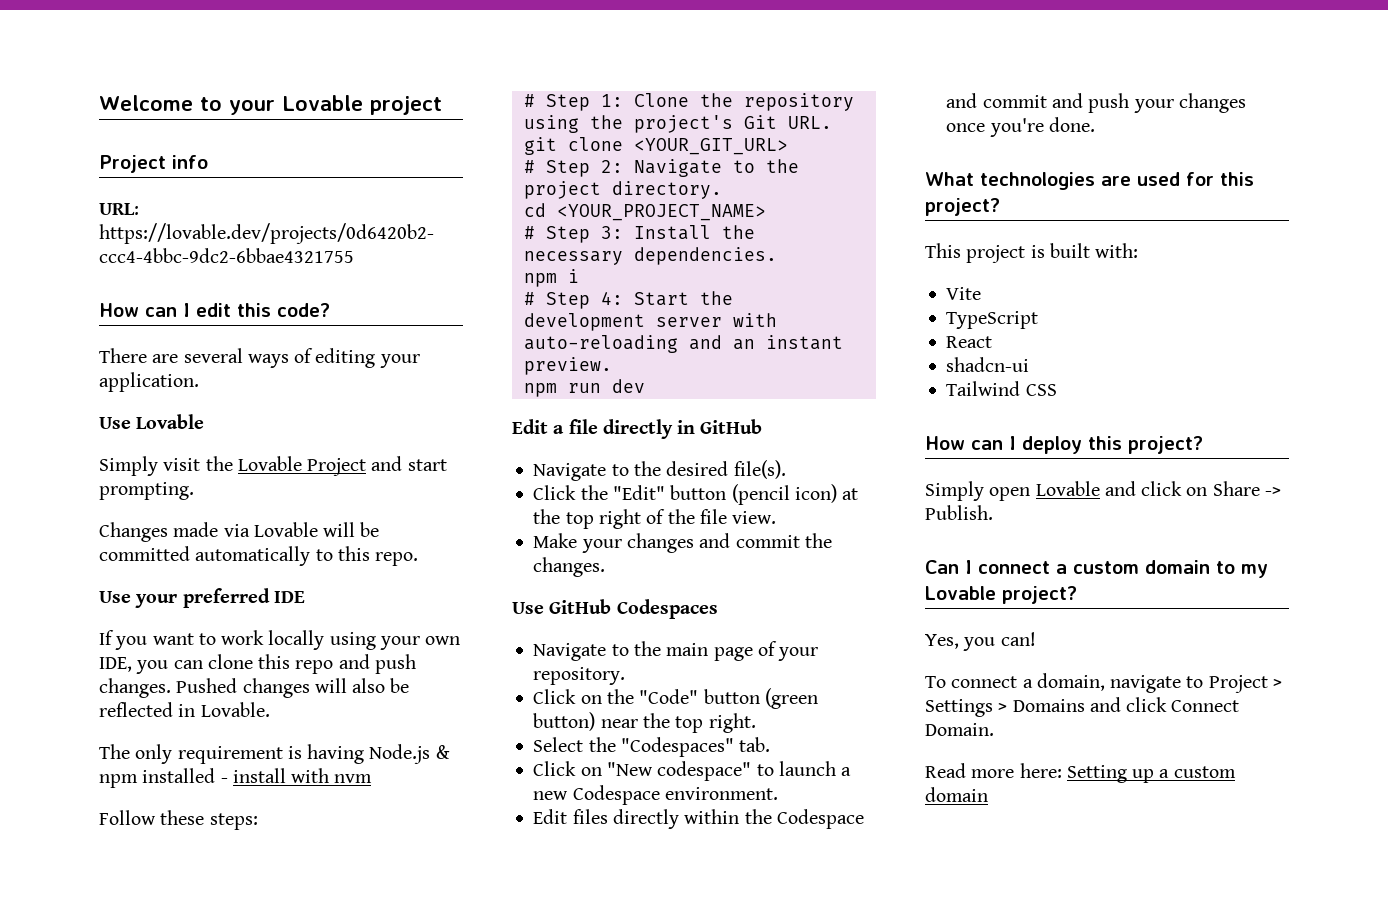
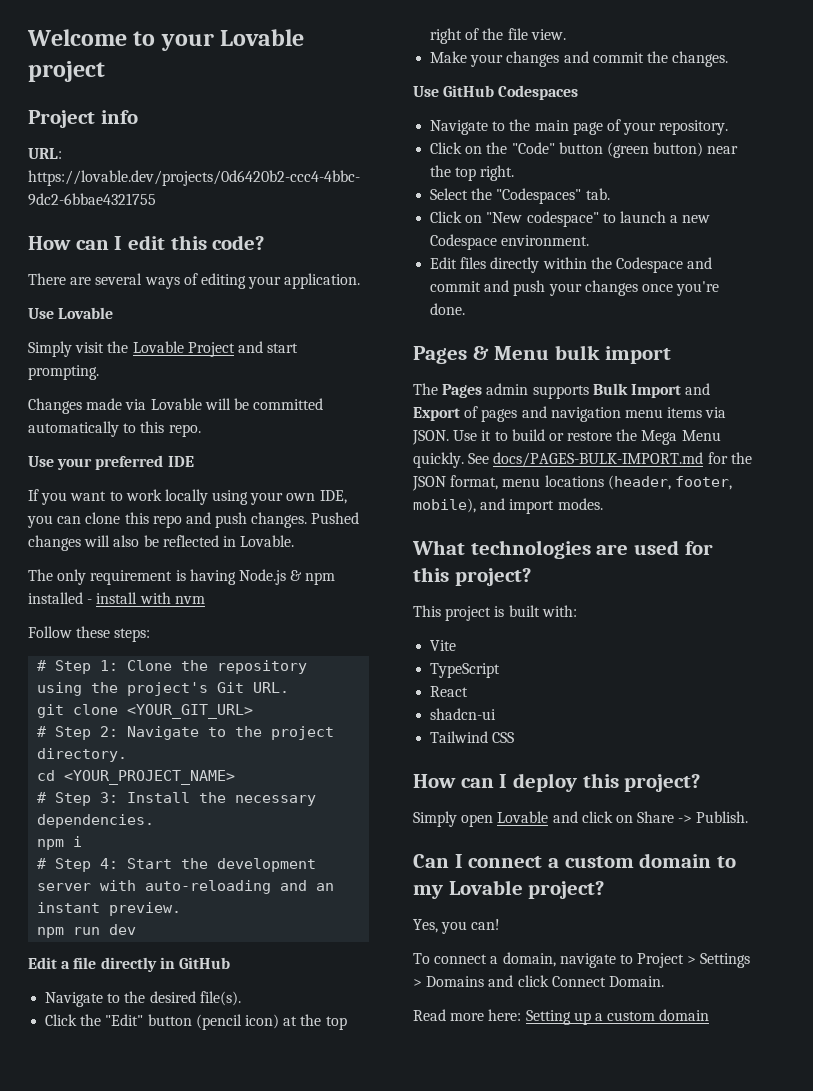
+ Pages & Menu bulk import
+ The Pages admin supports Bulk Import and Export of pages and navigation menu items via JSON. Use it to build or restore the Mega Menu quickly. See docs/PAGES-BULK-IMPORT.md for the JSON format, menu locations (header, footer, mobile), and import modes.

